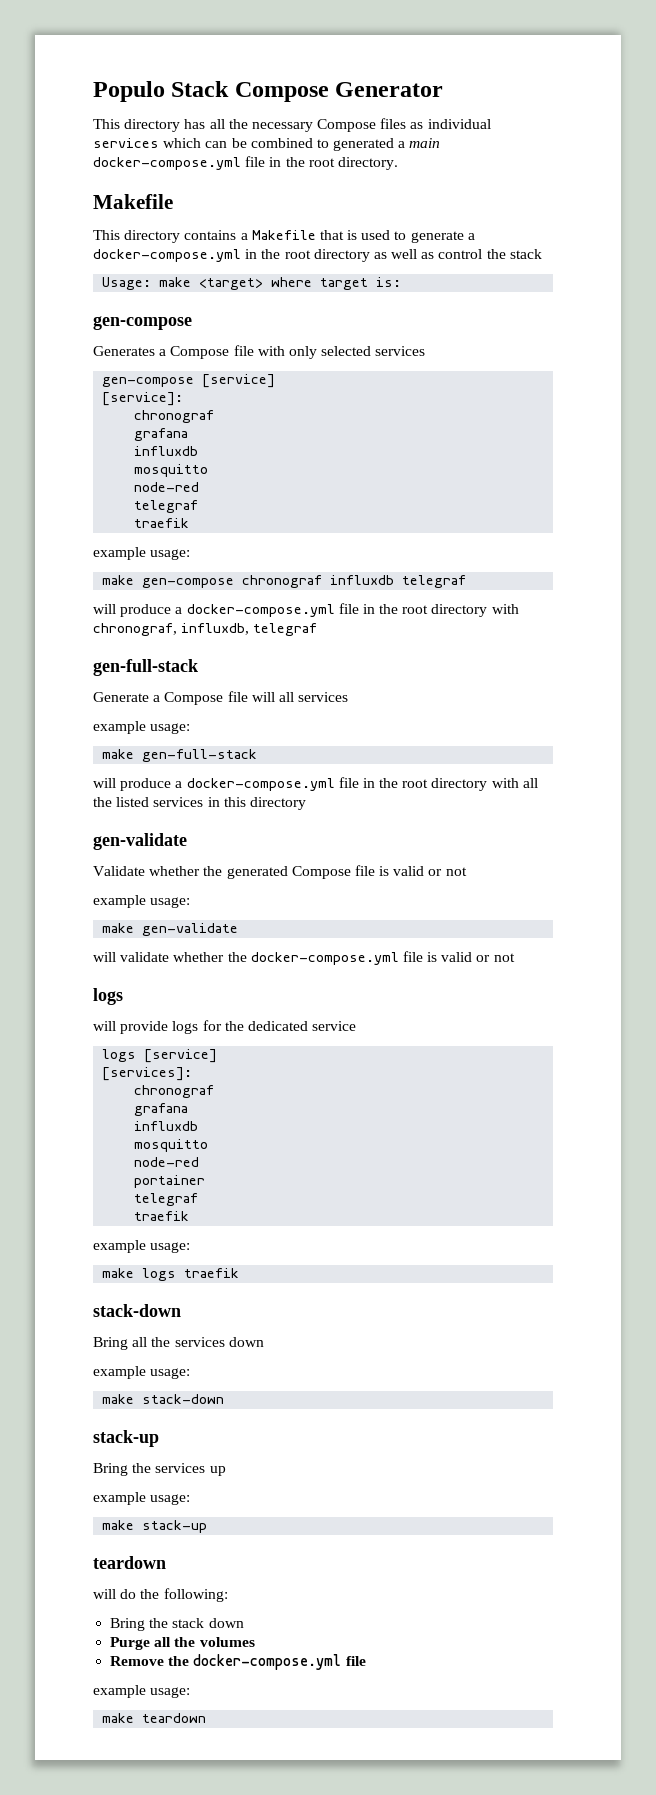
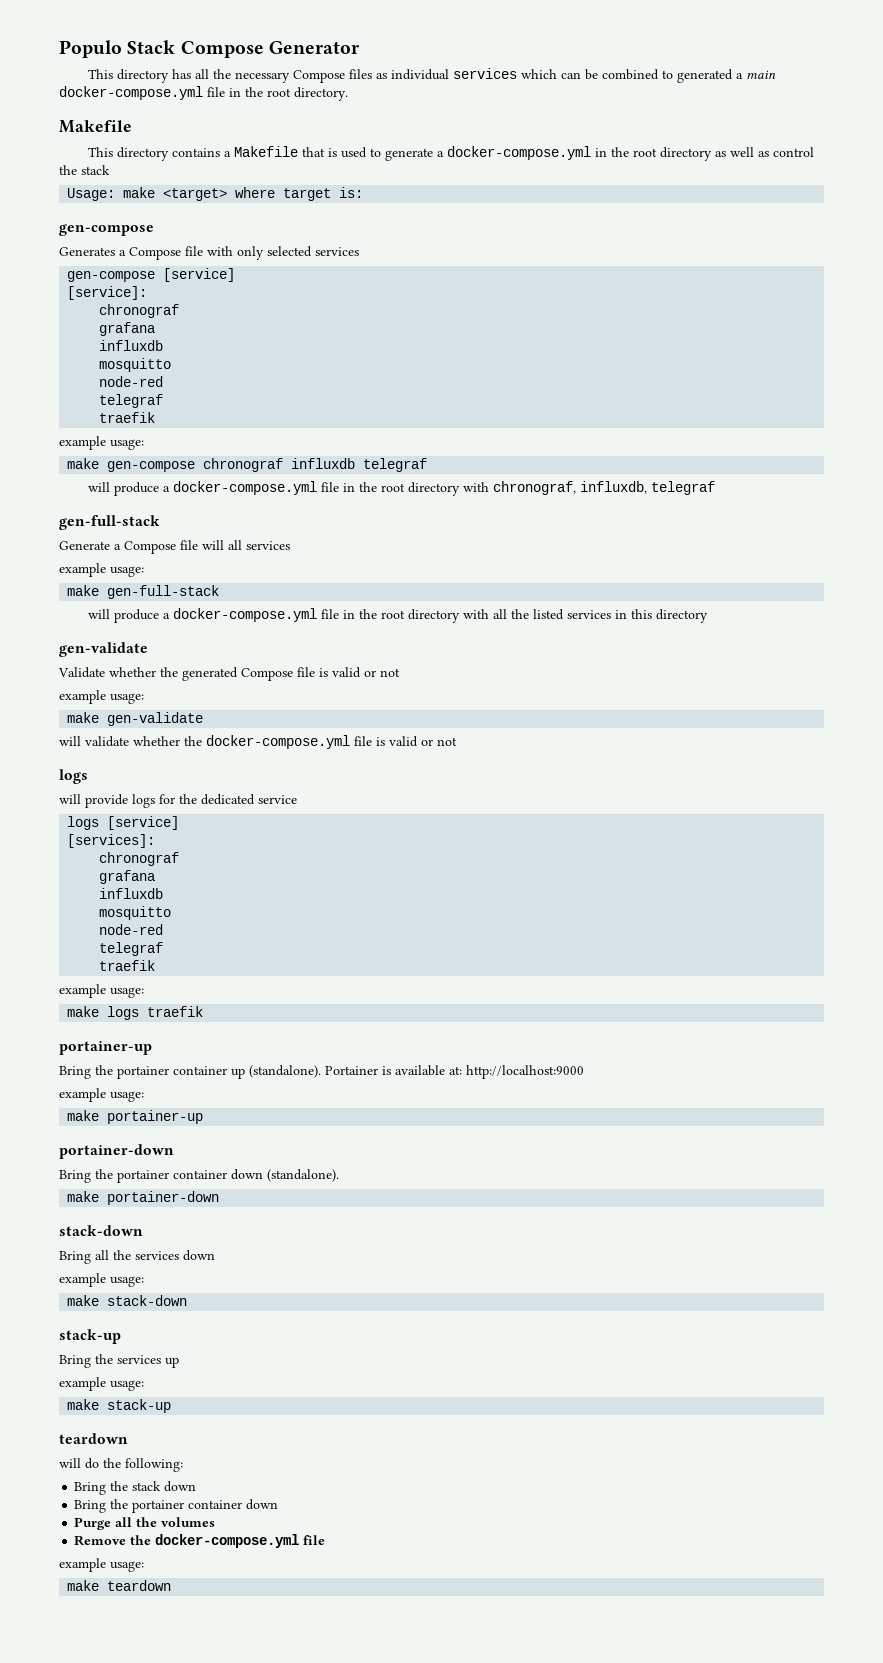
- portainer
  make logs traefik
+ portainer-up
+ Bring the portainer container up (standalone). Portainer is available at: http://localhost:9000
+ example usage:
+ make portainer-up
+ portainer-down
+ Bring the portainer container down (standalone).
+ make portainer-down
  Bring the stack down
+ Bring the portainer container down

